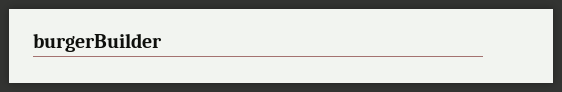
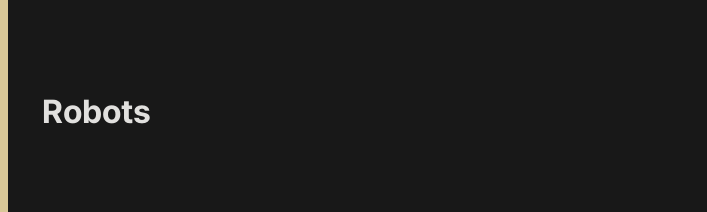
- burgerBuilder
+ Robots

